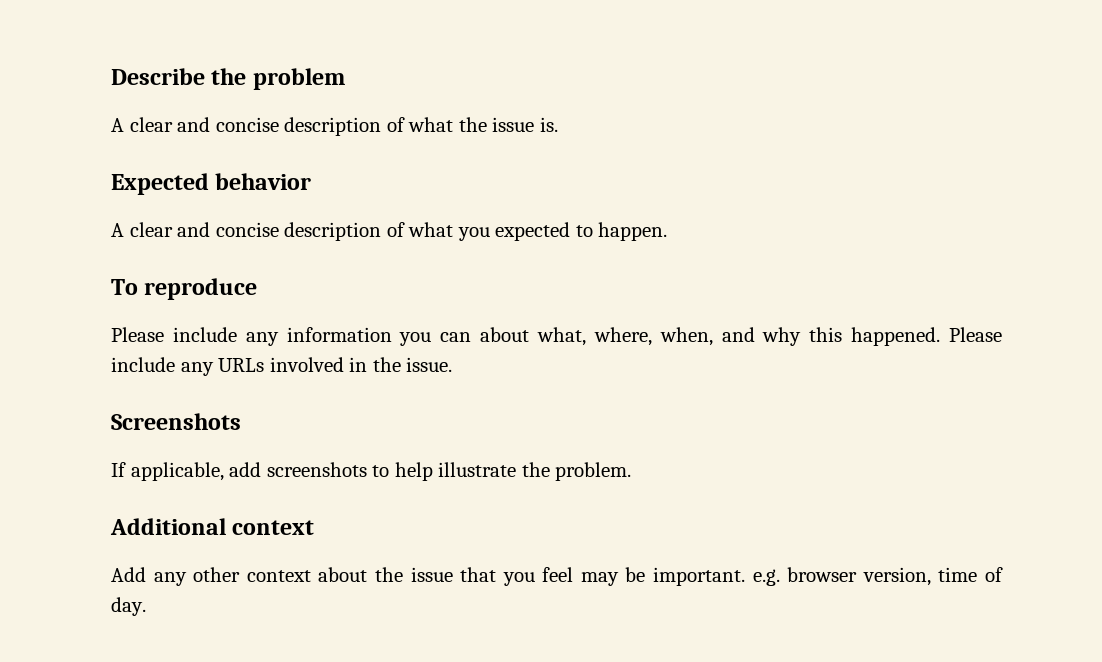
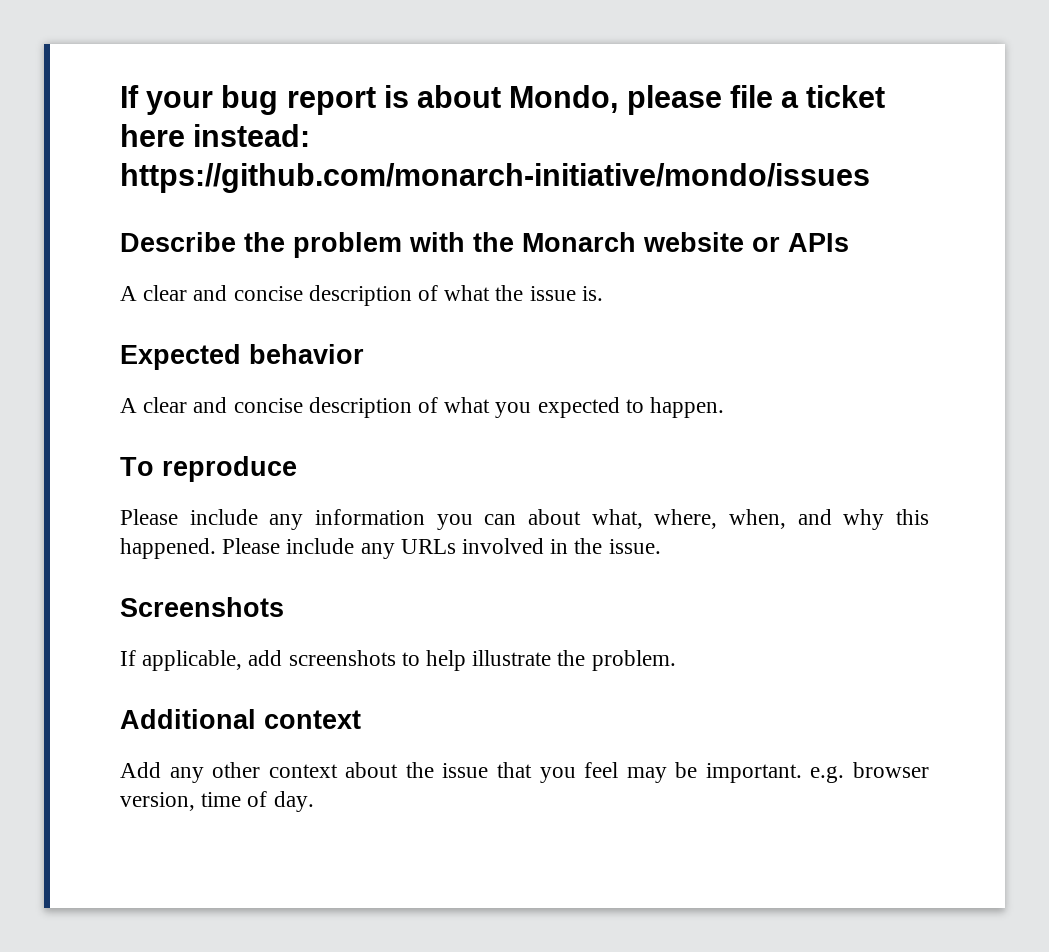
- Describe the problem
+ If your bug report is about Mondo, please file a ticket here instead: https://github.com/monarch-initiative/mondo/issues
+ Describe the problem with the Monarch website or APIs

